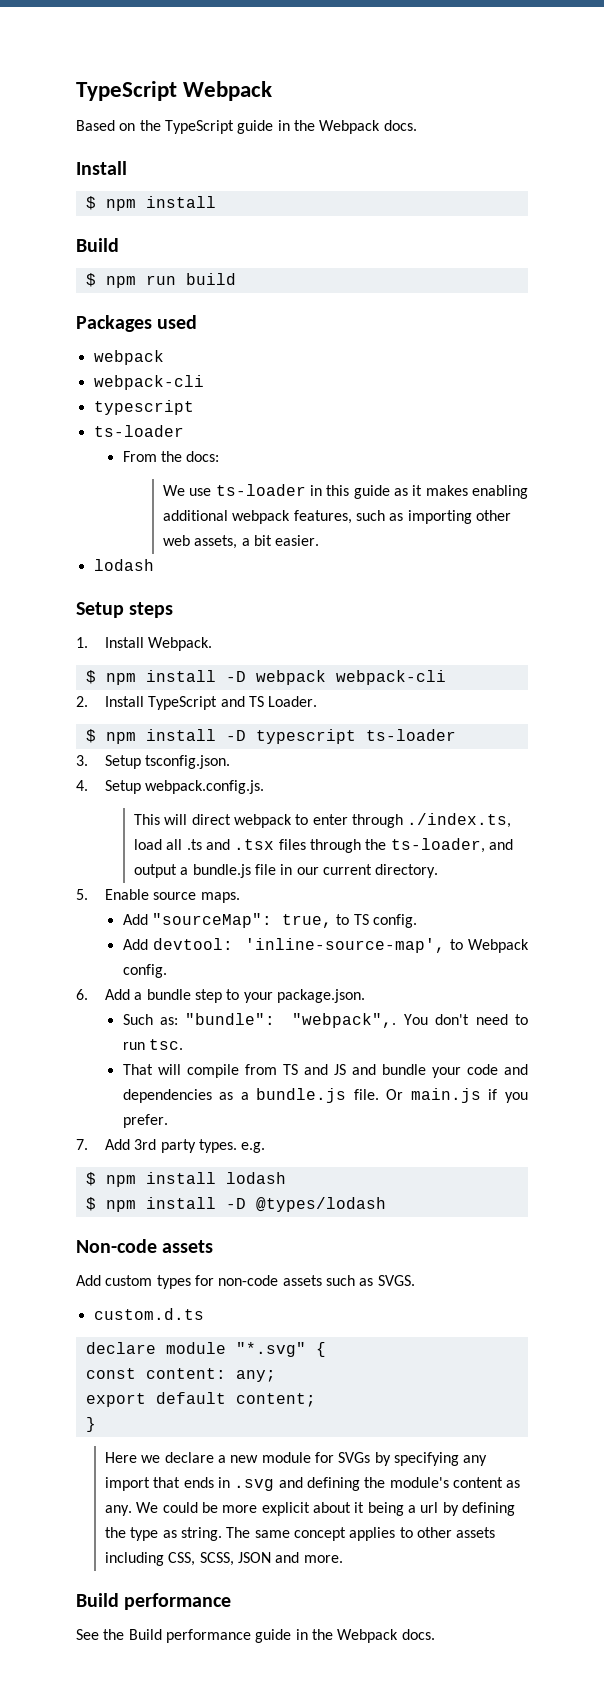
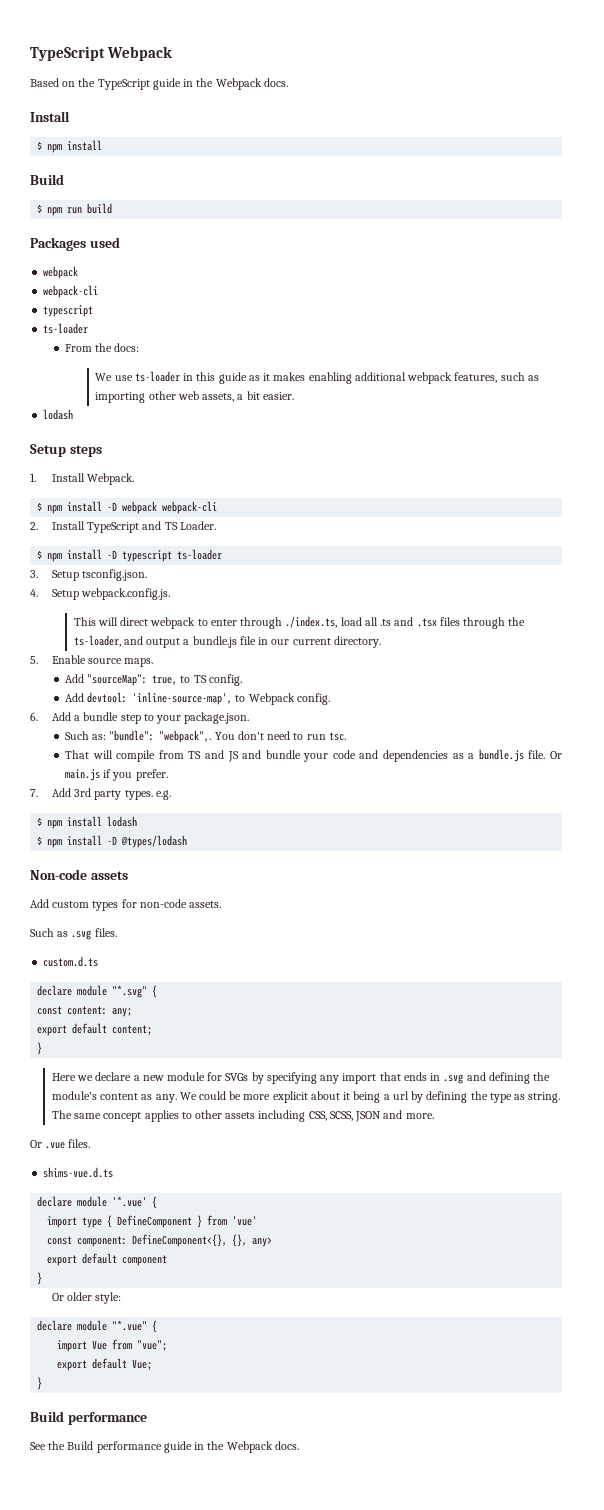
- Add custom types for non-code assets such as SVGS.
+ Add custom types for non-code assets.
+ Such as .svg files.
+ Or .vue files.
+ shims-vue.d.ts
+ declare module '*.vue' {
+ import type { DefineComponent } from 'vue'
+ const component: DefineComponent<{}, {}, any>
+ export default component
+ }
+ Or older style:
+ declare module "*.vue" {
+ import Vue from "vue";
+ export default Vue;
+ }

